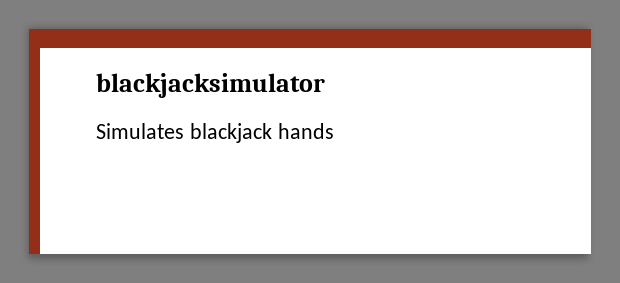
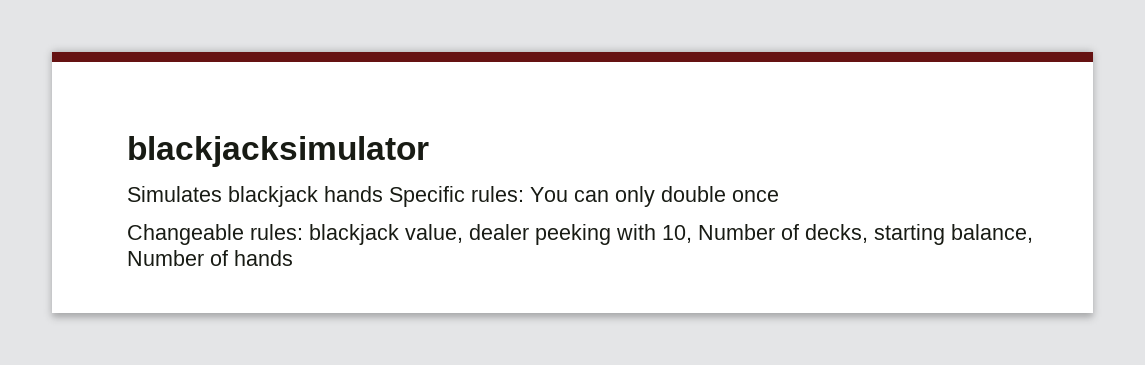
- Simulates blackjack hands
+ Simulates blackjack hands Specific rules: You can only double once
+ Changeable rules: blackjack value, dealer peeking with 10, Number of decks, starting balance, Number of hands

